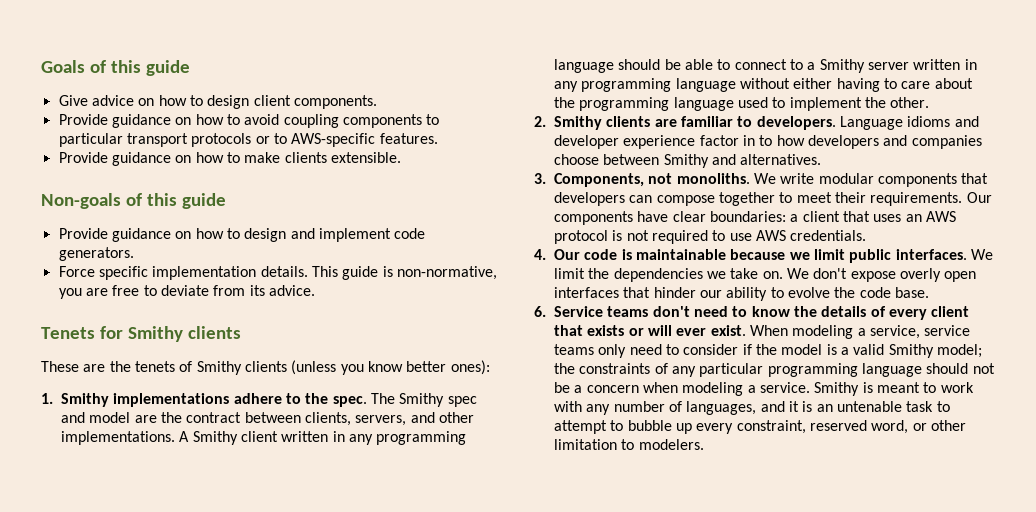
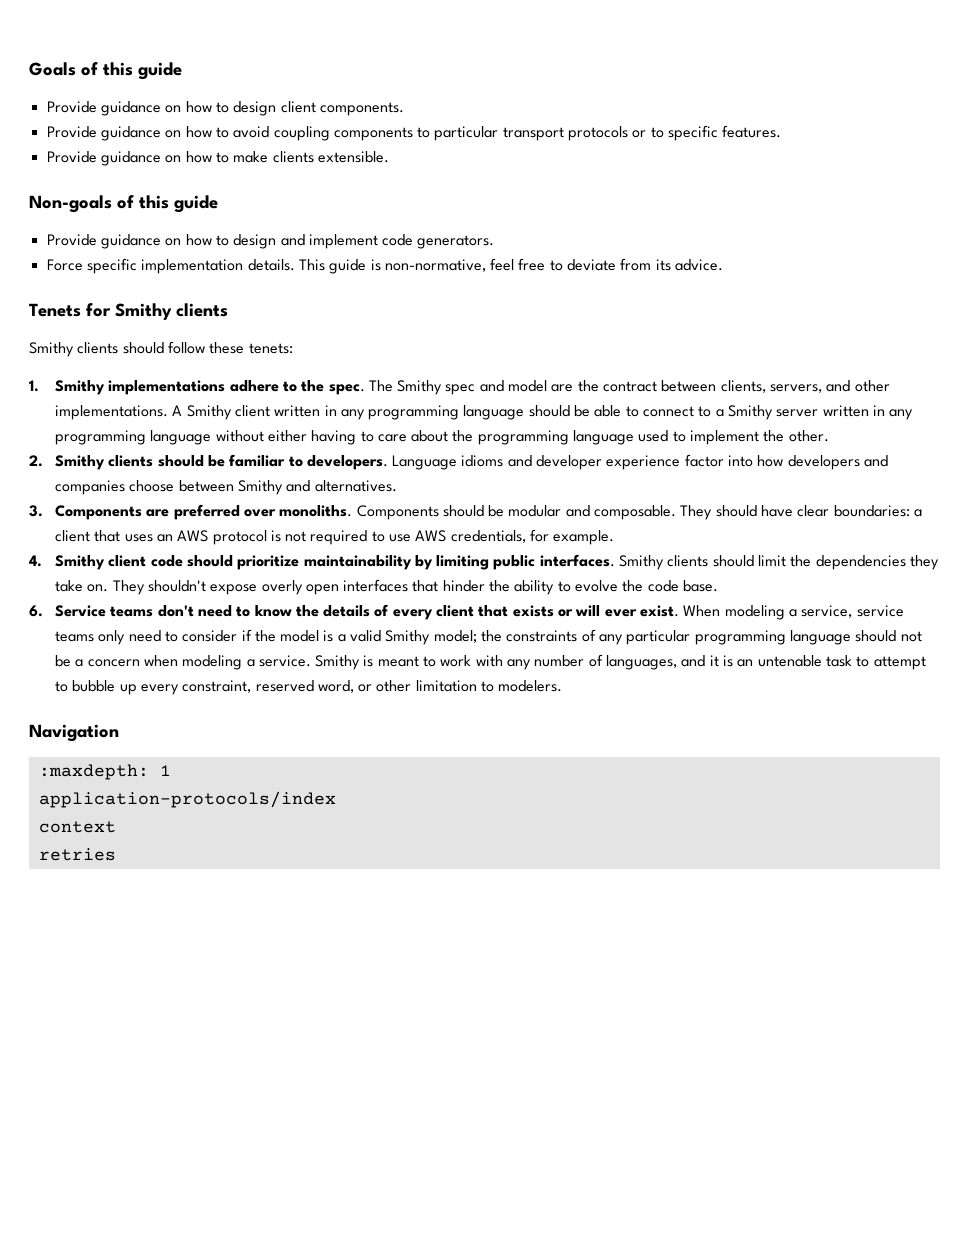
- Give advice on how to design client components.
+ Provide guidance on how to design client components.
- Provide guidance on how to avoid coupling components to particular transport protocols or to AWS-specific features.
+ Provide guidance on how to avoid coupling components to particular transport protocols or to specific features.
- This guide is non-normative, you are free to deviate from its advice.
+ This guide is non-normative, feel free to deviate from its advice.
- These are the tenets of Smithy clients (unless you know better ones):
+ Smithy clients should follow these tenets:
- 2. Smithy clients are familiar to developers.
+ 2. Smithy clients should be familiar to developers.
- Language idioms and developer experience factor in to how developers and companies choose between Smithy and alternatives.
+ Language idioms and developer experience factor into how developers and companies choose between Smithy and alternatives.
- 3. Components, not monoliths. We write modular components that developers can compose together to meet their requirements. Our components have clear boundaries: a client that uses an AWS protocol is not required to use AWS credentials.
- 4. Our code is maintainable because we limit public interfaces. We limit the dependencies we take on.
+ 3. Components are preferred over monoliths. Components should be modular and composable. They should have clear boundaries: a client that uses an AWS protocol is not required to use AWS credentials, for example.
+ 4. Smithy client code should prioritize maintainability by limiting public interfaces. Smithy clients should limit the dependencies they take on.
- We don't expose overly open interfaces that hinder our ability to evolve the code base.
+ They shouldn't expose overly open interfaces that hinder the ability to evolve the code base.
+ Navigation
+ :maxdepth: 1
+ application-protocols/index
+ context
+ retries

